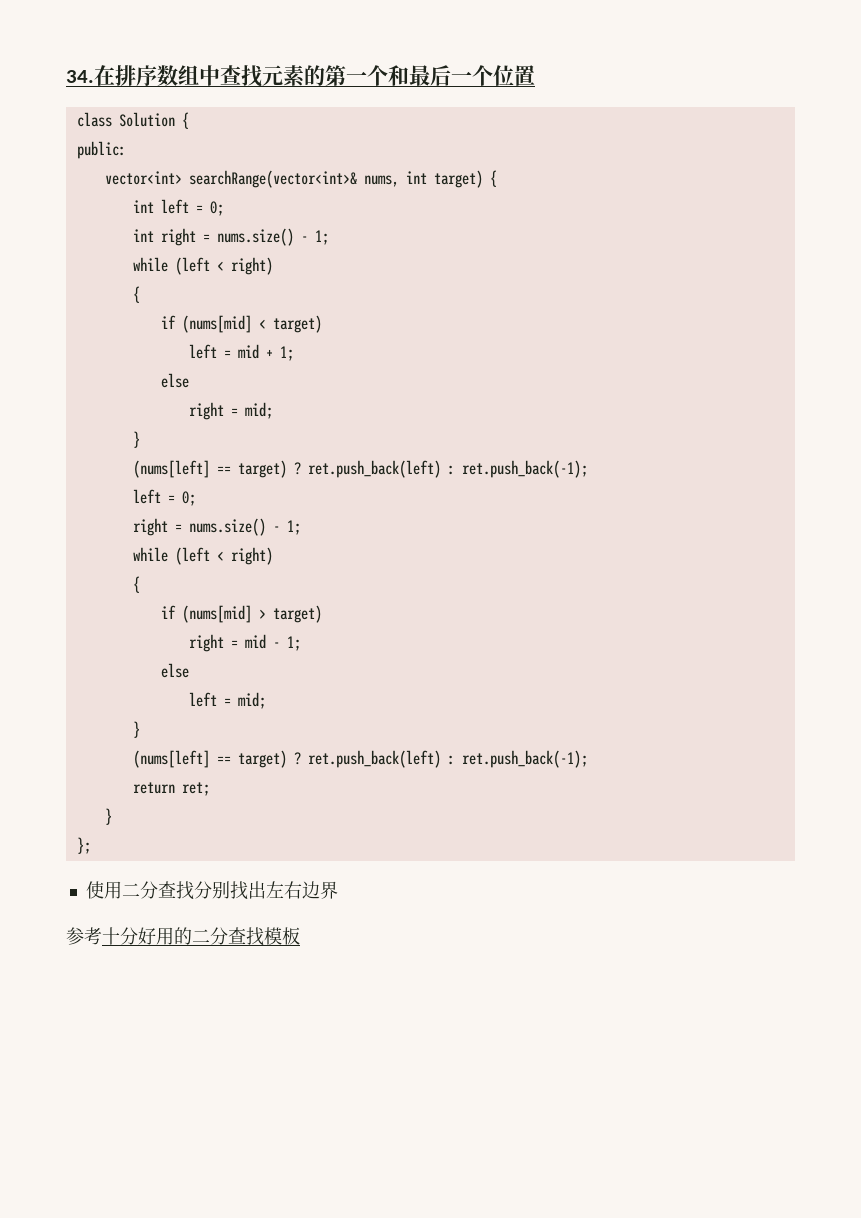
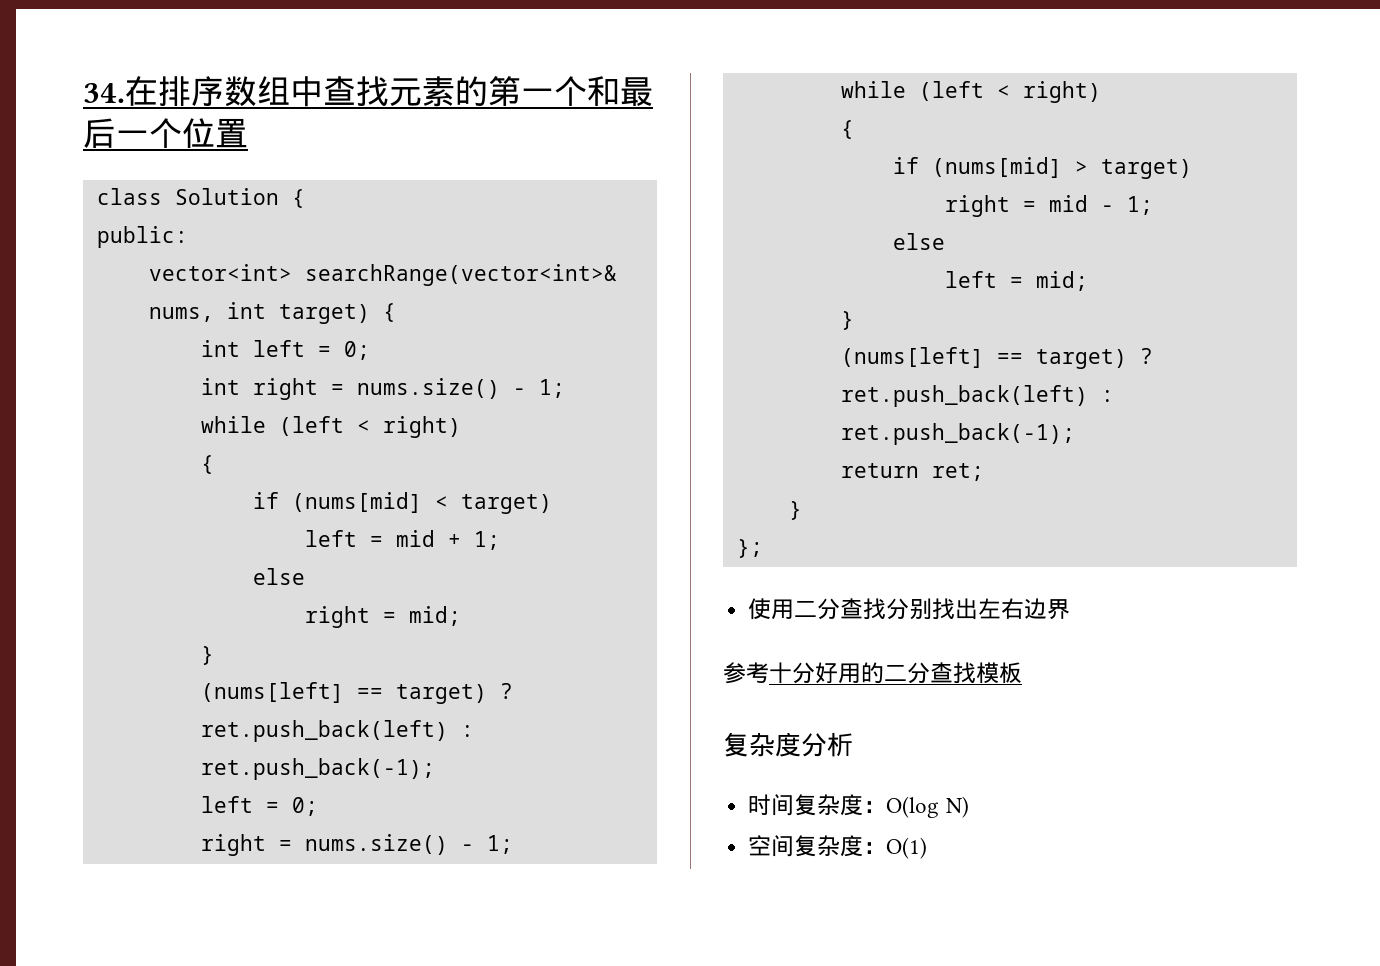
+ 复杂度分析
+ 时间复杂度：O(log N)
+ 空间复杂度：O(1)

